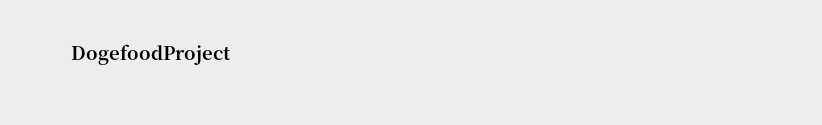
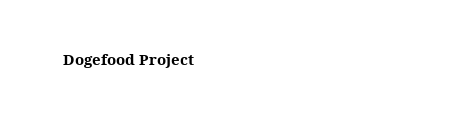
- DogefoodProject
+ Dogefood Project

